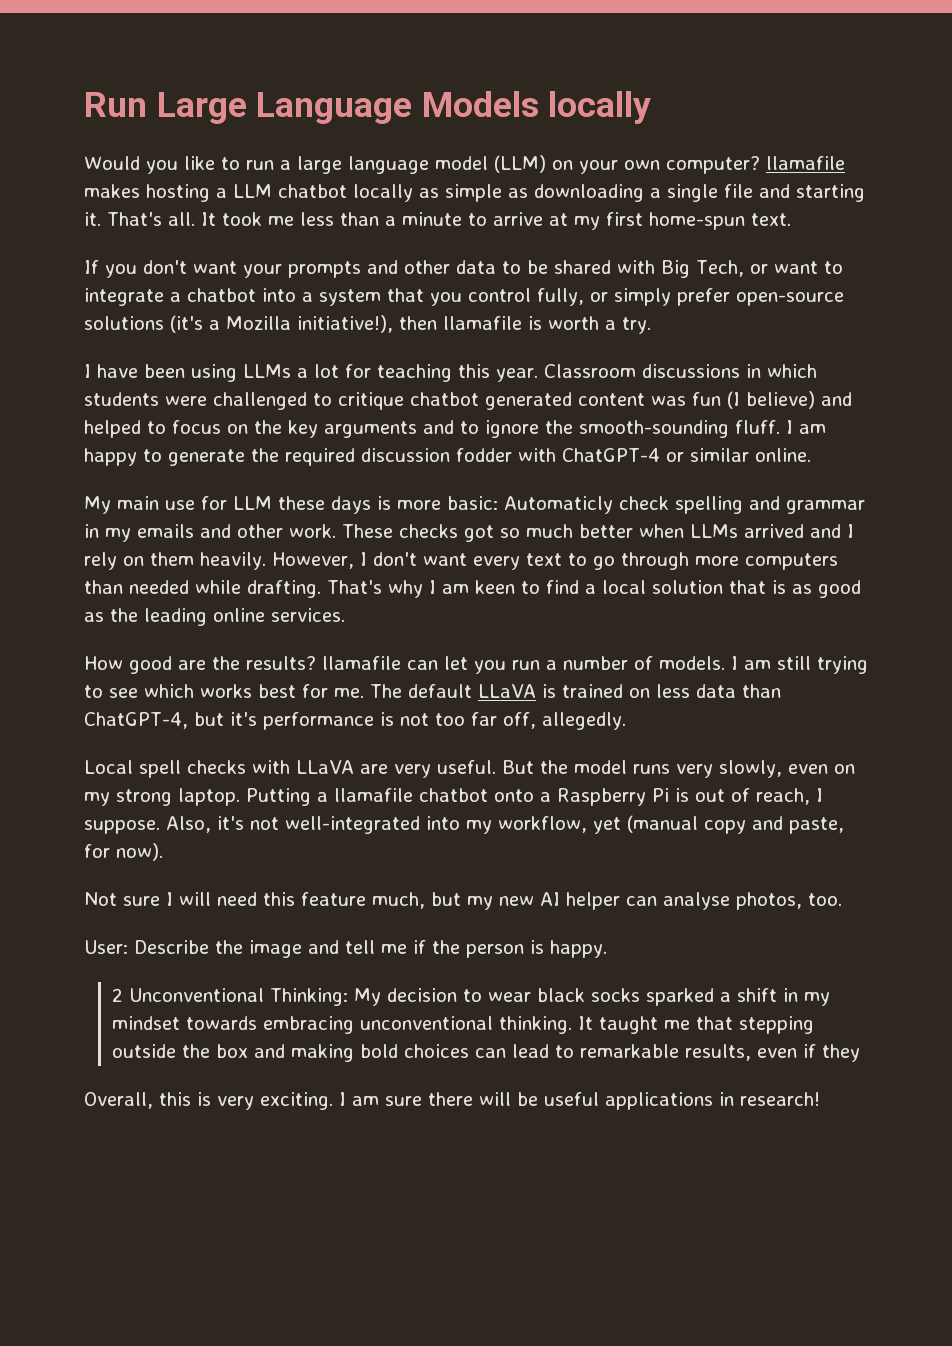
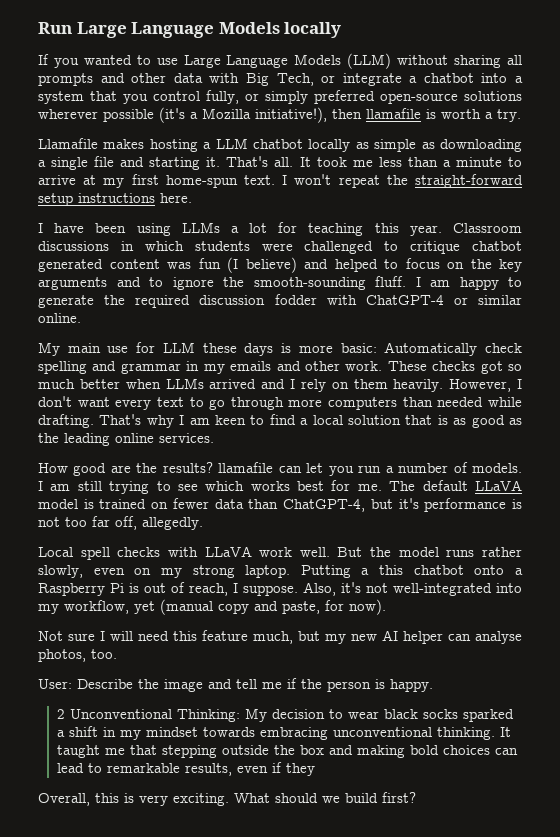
- Would you like to run a large language model (LLM) on your own computer? llamafile makes hosting a LLM chatbot locally as simple as downloading a single file and starting it.
+ If you wanted to use Large Language Models (LLM) without sharing all prompts and other data with Big Tech, or integrate a chatbot into a system that you control fully, or simply preferred open-source solutions wherever possible (it's a Mozilla initiative!), then llamafile is worth a try.
+ Llamafile makes hosting a LLM chatbot locally as simple as downloading a single file and starting it.
- It took me less than a minute to arrive at my first home-spun text.
- If you don't want your prompts and other data to be shared with Big Tech, or want to integrate a chatbot into a system that you control fully, or simply prefer open-source solutions (it's a Mozilla initiative!), then llamafile is worth a try.
+ It took me less than a minute to arrive at my first home-spun text. I won't repeat the straight-forward setup instructions here.
- My main use for LLM these days is more basic: Automaticly check spelling and grammar in my emails and other work.
+ My main use for LLM these days is more basic: Automatically check spelling and grammar in my emails and other work.
- The default LLaVA is trained on less data than ChatGPT-4, but it's performance is not too far off, allegedly.
+ The default LLaVA model is trained on fewer data than ChatGPT-4, but it's performance is not too far off, allegedly.
- Local spell checks with LLaVA are very useful.
+ Local spell checks with LLaVA work well.
- But the model runs very slowly, even on my strong laptop.
+ But the model runs rather slowly, even on my strong laptop.
- Putting a llamafile chatbot onto a Raspberry Pi is out of reach, I suppose.
+ Putting a this chatbot onto a Raspberry Pi is out of reach, I suppose.
- I am sure there will be useful applications in research!
+ What should we build first?

